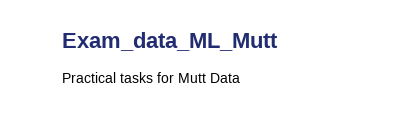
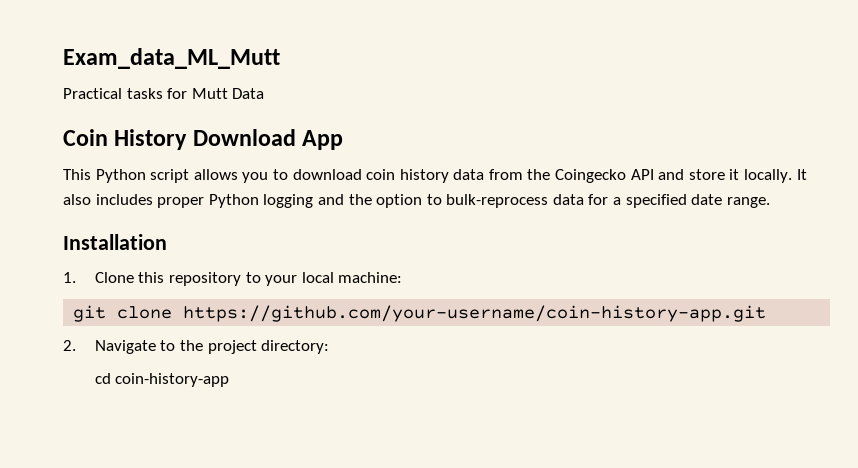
+ Coin History Download App
+ This Python script allows you to download coin history data from the Coingecko API and store it locally. It also includes proper Python logging and the option to bulk-reprocess data for a specified date range.
+ Installation
+ 1. Clone this repository to your local machine:
+ git clone https://github.com/your-username/coin-history-app.git
+ 2. Navigate to the project directory:
+ cd coin-history-app

